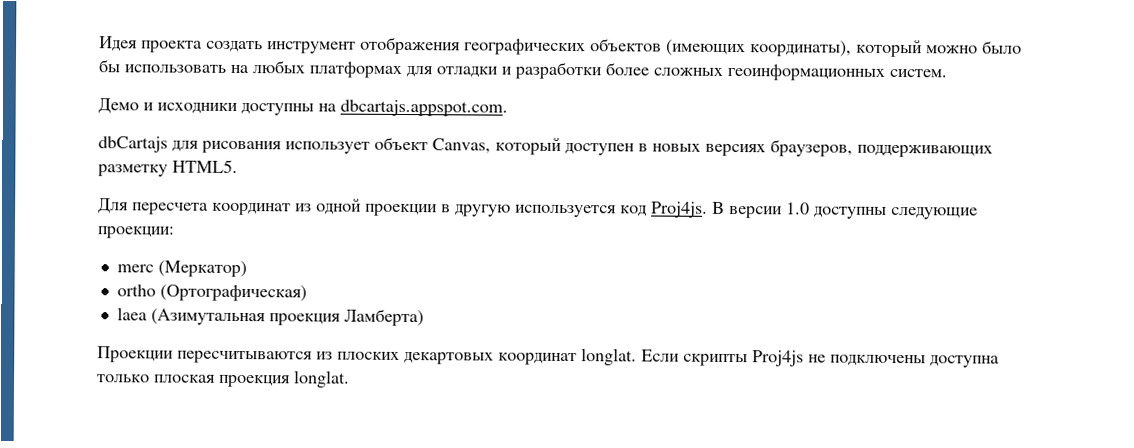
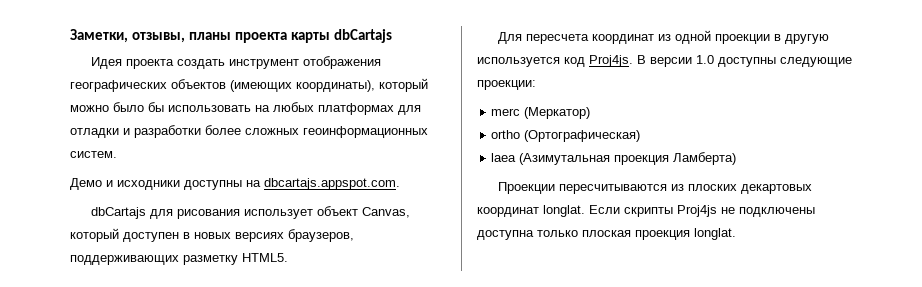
+ Заметки, отзывы, планы проекта карты dbCartajs

